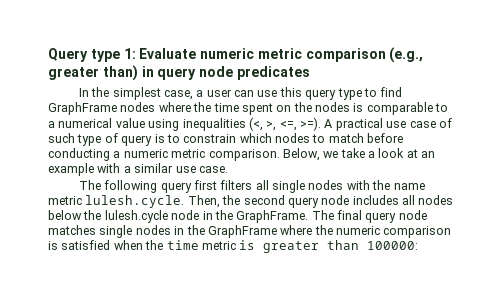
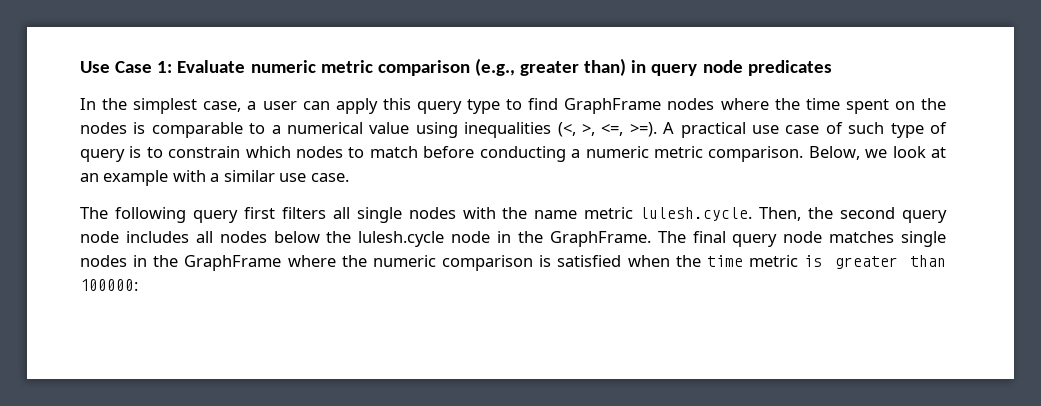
- Query type 1: Evaluate numeric metric comparison (e.g., greater than) in query node predicates
+ Use Case 1: Evaluate numeric metric comparison (e.g., greater than) in query node predicates
- In the simplest case, a user can use this query type to find GraphFrame nodes where the time spent on the nodes is comparable to a numerical value using inequalities (<, >, <=, >=).
+ In the simplest case, a user can apply this query type to find GraphFrame nodes where the time spent on the nodes is comparable to a numerical value using inequalities (<, >, <=, >=).
- Below, we take a look at an example with a similar use case.
+ Below, we look at an example with a similar use case.

